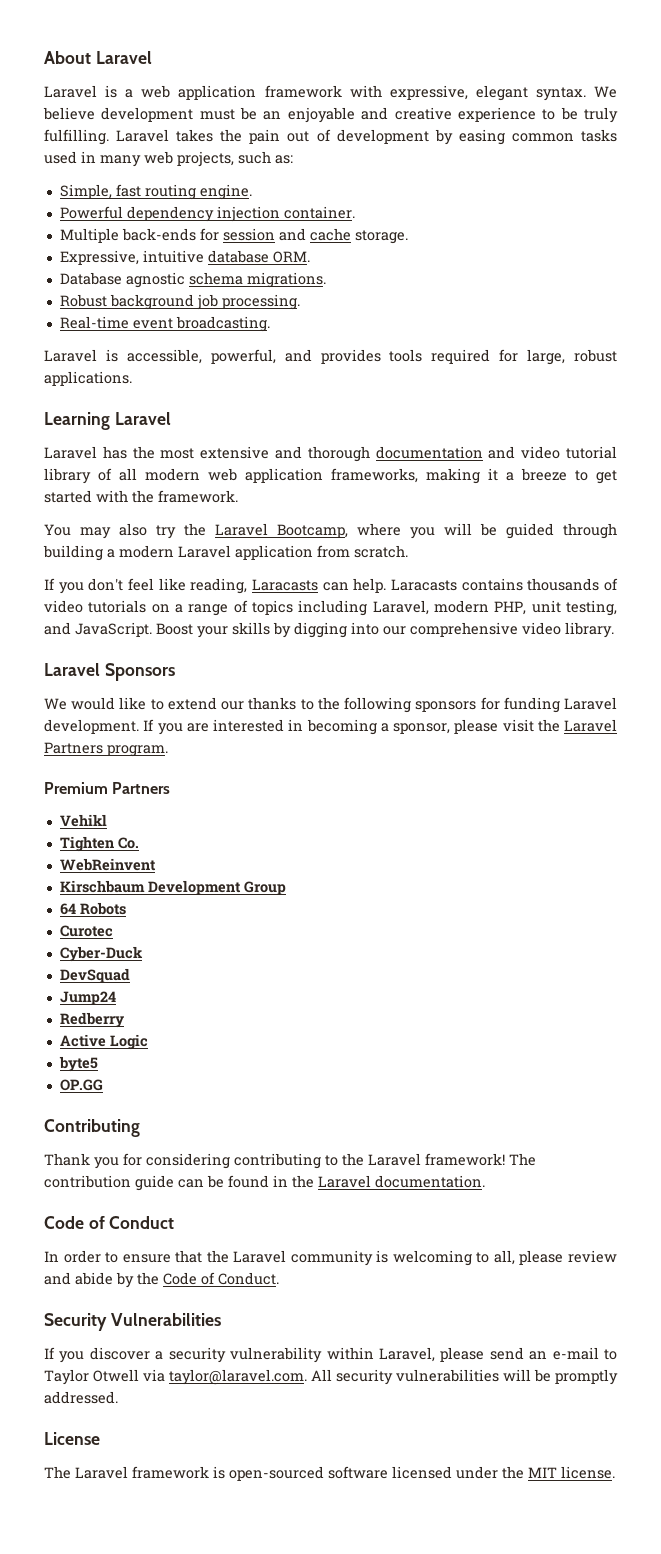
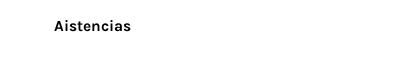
- About Laravel
- Laravel is a web application framework with expressive, elegant syntax. We believe development must be an enjoyable and creative experience to be truly fulfilling. Laravel takes the pain out of development by easing common tasks used in many web projects, such as:
- Simple, fast routing engine.
- Powerful dependency injection container.
- Multiple back-ends for session and cache storage.
- Expressive, intuitive database ORM.
- Database agnostic schema migrations.
- Robust background job processing.
- Real-time event broadcasting.
- Laravel is accessible, powerful, and provides tools required for large, robust applications.
- Learning Laravel
- Laravel has the most extensive and thorough documentation and video tutorial library of all modern web application frameworks, making it a breeze to get started with the framework.
- You may also try the Laravel Bootcamp, where you will be guided through building a modern Laravel application from scratch.
- If you don't feel like reading, Laracasts can help. Laracasts contains thousands of video tutorials on a range of topics including Laravel, modern PHP, unit testing, and JavaScript. Boost your skills by digging into our comprehensive video library.
- Laravel Sponsors
- We would like to extend our thanks to the following sponsors for funding Laravel development. If you are interested in becoming a sponsor, please visit the Laravel Partners program.
- Premium Partners
- Vehikl
- Tighten Co.
- WebReinvent
- Kirschbaum Development Group
- 64 Robots
- Curotec
- Cyber-Duck
- DevSquad
- Jump24
- Redberry
- Active Logic
- byte5
- OP.GG
- Contributing
- Thank you for considering contributing to the Laravel framework! The contribution guide can be found in the Laravel documentation.
- Code of Conduct
- In order to ensure that the Laravel community is welcoming to all, please review and abide by the Code of Conduct.
- Security Vulnerabilities
- If you discover a security vulnerability within Laravel, please send an e-mail to Taylor Otwell via taylor@laravel.com. All security vulnerabilities will be promptly addressed.
- License
- The Laravel framework is open-sourced software licensed under the MIT license.
+ Aistencias

